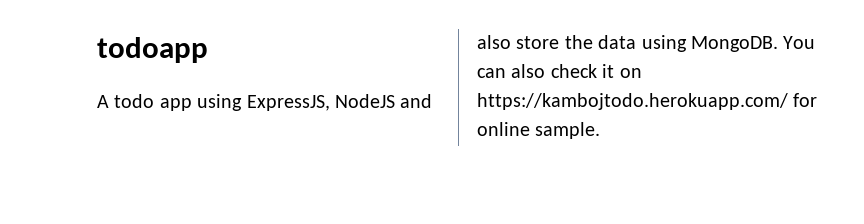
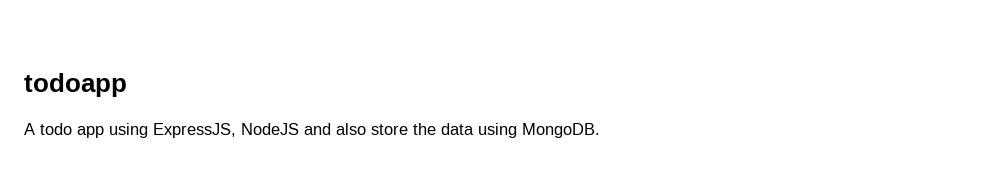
- You can also check it on https://kambojtodo.herokuapp.com/ for online sample.

